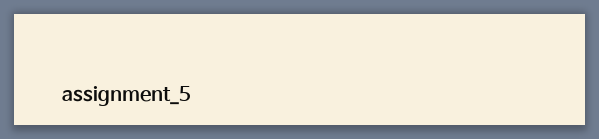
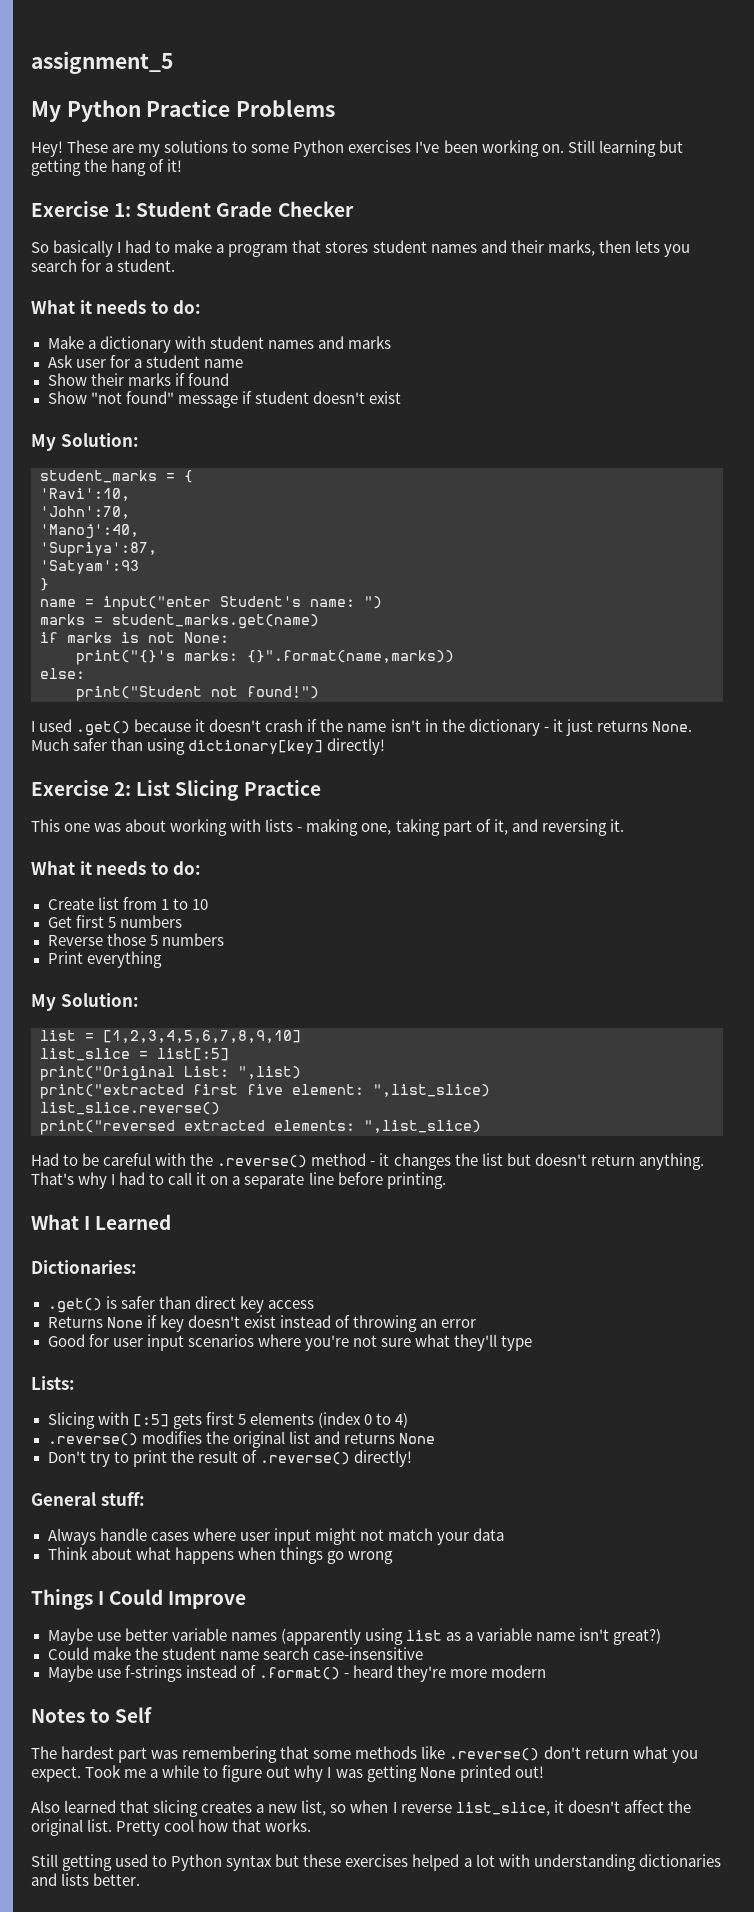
+ My Python Practice Problems
+ Hey! These are my solutions to some Python exercises I've been working on. Still learning but getting the hang of it!
+ Exercise 1: Student Grade Checker
+ So basically I had to make a program that stores student names and their marks, then lets you search for a student.
+ What it needs to do:
+ Make a dictionary with student names and marks
+ Ask user for a student name
+ Show their marks if found
+ Show "not found" message if student doesn't exist
+ My Solution:
+ student_marks = {
+ 'Ravi':10,
+ 'John':70,
+ 'Manoj':40,
+ 'Supriya':87,
+ 'Satyam':93
+ }
+ name = input("enter Student's name: ")
+ marks = student_marks.get(name)
+ if marks is not None:
+ print("{}'s marks: {}".format(name,marks))
+ else:
+ print("Student not found!")
+ I used .get() because it doesn't crash if the name isn't in the dictionary - it just returns None. Much safer than using dictionary[key] directly!
+ Exercise 2: List Slicing Practice
+ This one was about working with lists - making one, taking part of it, and reversing it.
+ What it needs to do:
+ Create list from 1 to 10
+ Get first 5 numbers
+ Reverse those 5 numbers
+ Print everything
+ My Solution:
+ list = [1,2,3,4,5,6,7,8,9,10]
+ list_slice = list[:5]
+ print("Original List: ",list)
+ print("extracted first five element: ",list_slice)
+ list_slice.reverse()
+ print("reversed extracted elements: ",list_slice)
+ Had to be careful with the .reverse() method - it changes the list but doesn't return anything. That's why I had to call it on a separate line before printing.
+ What I Learned
+ Dictionaries:
+ .get() is safer than direct key access
+ Returns None if key doesn't exist instead of throwing an error
+ Good for user input scenarios where you're not sure what they'll type
+ Lists:
+ Slicing with [:5] gets first 5 elements (index 0 to 4)
+ .reverse() modifies the original list and returns None
+ Don't try to print the result of .reverse() directly!
+ General stuff:
+ Always handle cases where user input might not match your data
+ Think about what happens when things go wrong
+ Things I Could Improve
+ Maybe use better variable names (apparently using list as a variable name isn't great?)
+ Could make the student name search case-insensitive
+ Maybe use f-strings instead of .format() - heard they're more modern
+ Notes to Self
+ The hardest part was remembering that some methods like .reverse() don't return what you expect. Took me a while to figure out why I was getting None printed out!
+ Also learned that slicing creates a new list, so when I reverse list_slice, it doesn't affect the original list. Pretty cool how that works.
+ Still getting used to Python syntax but these exercises helped a lot with understanding dictionaries and lists better.

